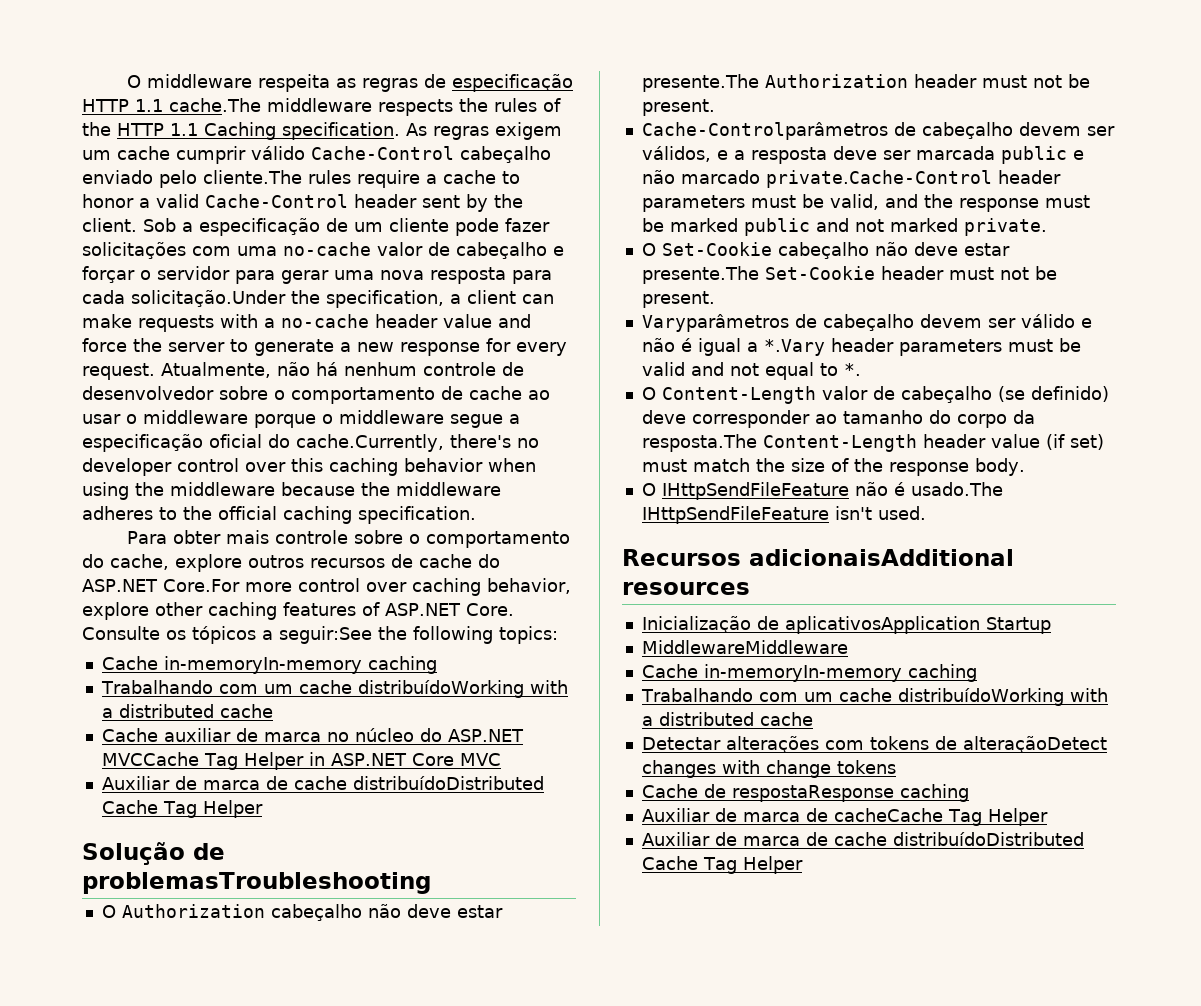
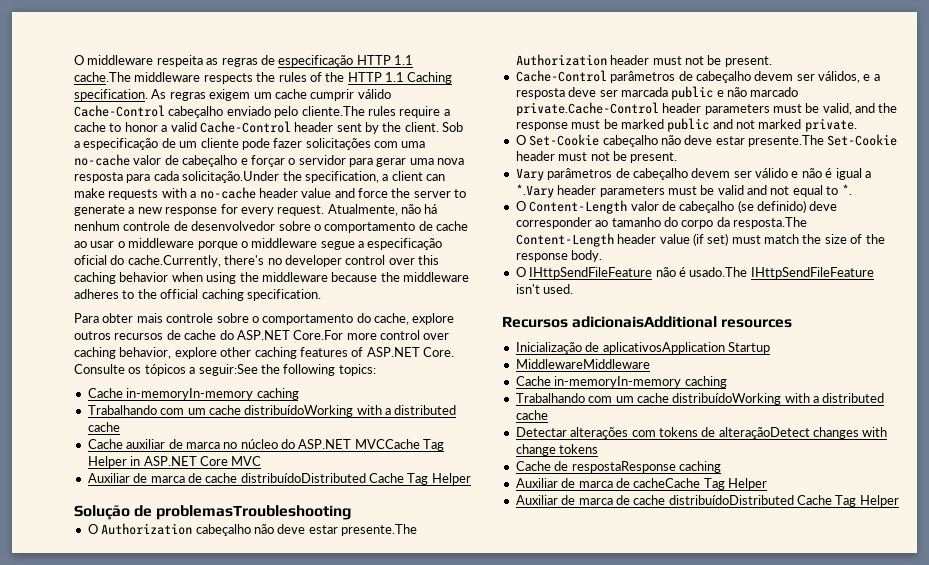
- Cache-Controlparâmetros de cabeçalho devem ser válidos, e a resposta deve ser marcada public e não marcado private.Cache-Control header parameters must be valid, and the response must be marked public and not marked private.
+ Cache-Control parâmetros de cabeçalho devem ser válidos, e a resposta deve ser marcada public e não marcado private.Cache-Control header parameters must be valid, and the response must be marked public and not marked private.
- Varyparâmetros de cabeçalho devem ser válido e não é igual a *.Vary header parameters must be valid and not equal to *.
+ Vary parâmetros de cabeçalho devem ser válido e não é igual a *.Vary header parameters must be valid and not equal to *.

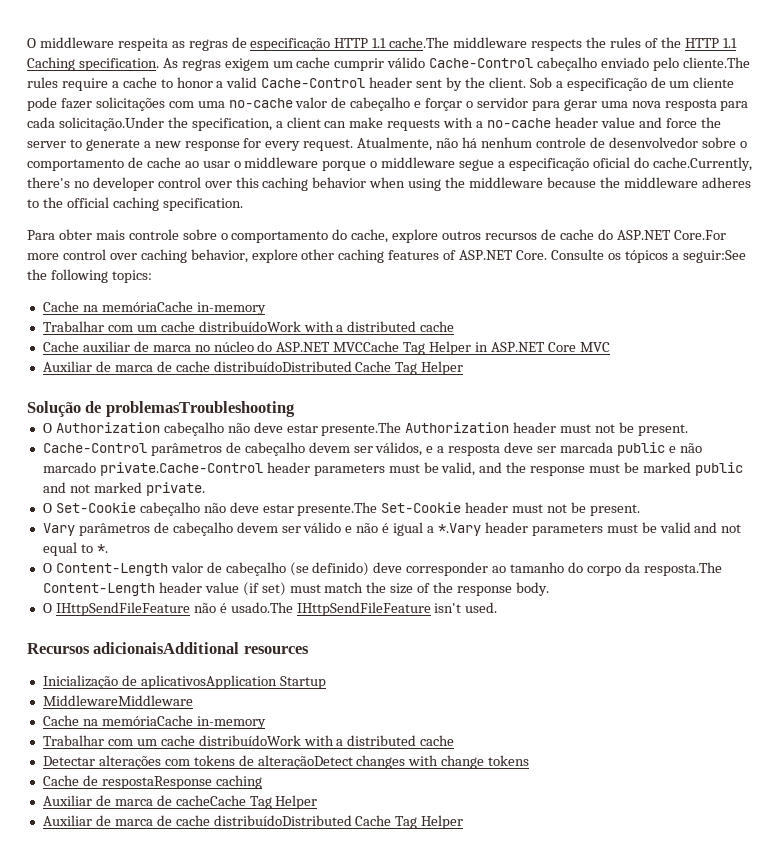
  Consulte os tópicos a seguir:See the following topics:
- Cache in-memoryIn-memory caching
- Trabalhando com um cache distribuídoWorking with a distributed cache
+ Cache na memóriaCache in-memory
+ Trabalhar com um cache distribuídoWork with a distributed cache
  MiddlewareMiddleware
- Cache in-memoryIn-memory caching
- Trabalhando com um cache distribuídoWorking with a distributed cache
+ Cache na memóriaCache in-memory
+ Trabalhar com um cache distribuídoWork with a distributed cache

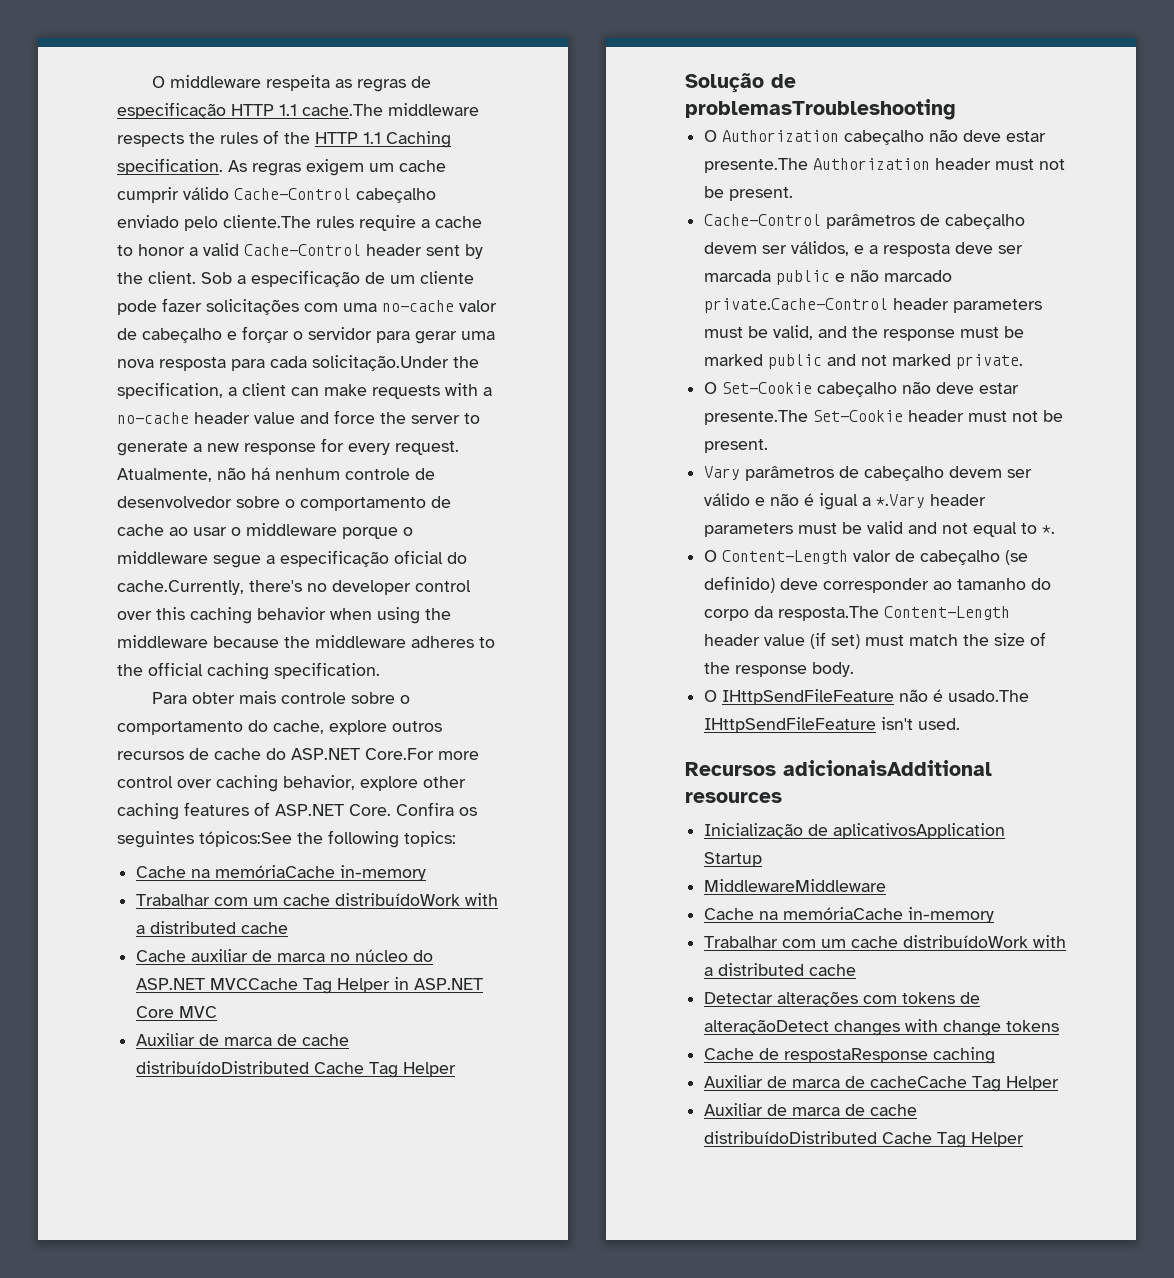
- Consulte os tópicos a seguir:See the following topics:
+ Confira os seguintes tópicos:See the following topics:

